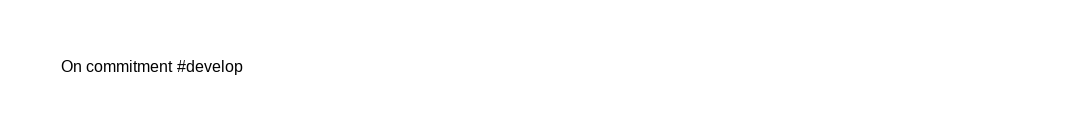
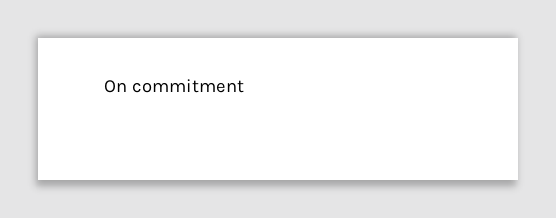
- On commitment #develop
+ On commitment

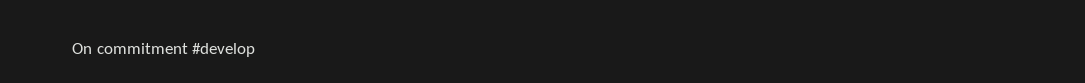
- On commitment
+ On commitment #develop

